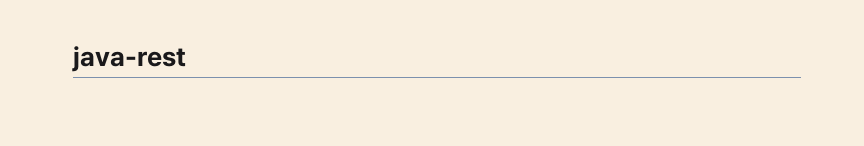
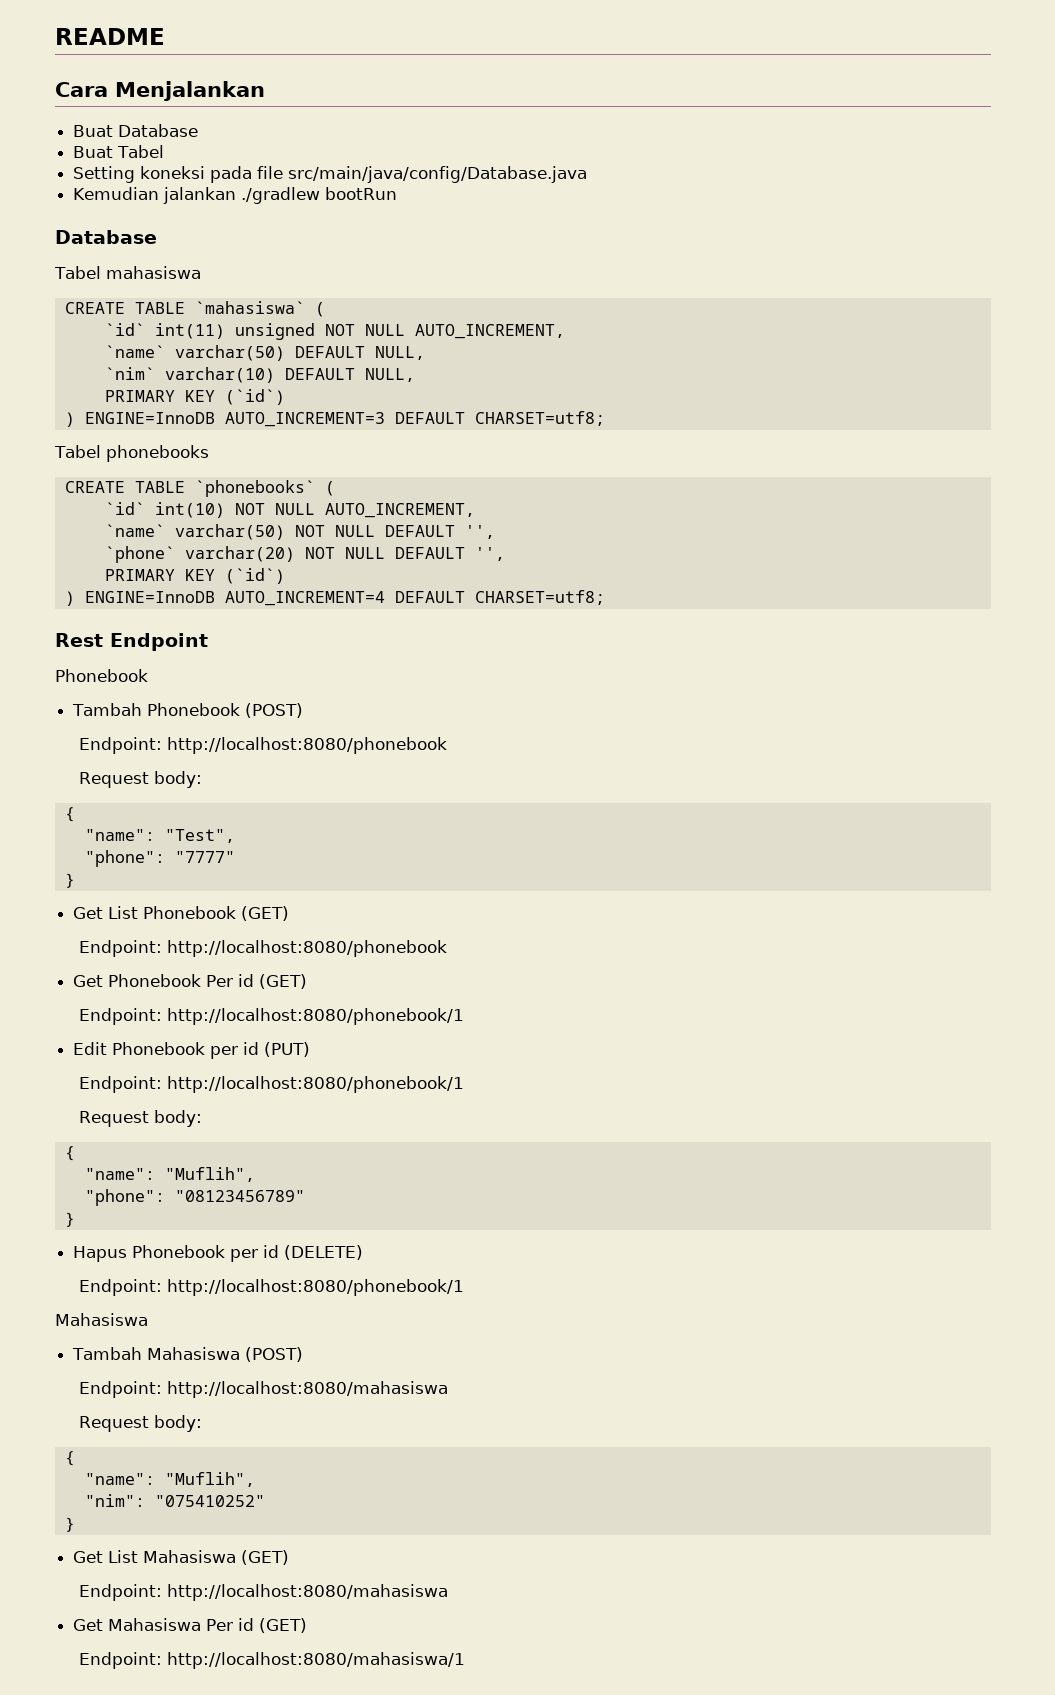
- java-rest
+ README
+ Cara Menjalankan
+ Buat Database
+ Buat Tabel
+ Setting koneksi pada file src/main/java/config/Database.java
+ Kemudian jalankan ./gradlew bootRun
+ Database
+ Tabel mahasiswa
+ CREATE TABLE `mahasiswa` (
+ `id` int(11) unsigned NOT NULL AUTO_INCREMENT,
+ `name` varchar(50) DEFAULT NULL,
+ `nim` varchar(10) DEFAULT NULL,
+ PRIMARY KEY (`id`)
+ ) ENGINE=InnoDB AUTO_INCREMENT=3 DEFAULT CHARSET=utf8;
+ Tabel phonebooks
+ CREATE TABLE `phonebooks` (
+ `id` int(10) NOT NULL AUTO_INCREMENT,
+ `name` varchar(50) NOT NULL DEFAULT '',
+ `phone` varchar(20) NOT NULL DEFAULT '',
+ PRIMARY KEY (`id`)
+ ) ENGINE=InnoDB AUTO_INCREMENT=4 DEFAULT CHARSET=utf8;
+ Rest Endpoint
+ Phonebook
+ Tambah Phonebook (POST)
+ Endpoint: http://localhost:8080/phonebook
+ Request body:
+ {
+ "name": "Test",
+ "phone": "7777"
+ }
+ Get List Phonebook (GET)
+ Endpoint: http://localhost:8080/phonebook
+ Get Phonebook Per id (GET)
+ Endpoint: http://localhost:8080/phonebook/1
+ Edit Phonebook per id (PUT)
+ Endpoint: http://localhost:8080/phonebook/1
+ Request body:
+ {
+ "name": "Muflih",
+ "phone": "08123456789"
+ }
+ Hapus Phonebook per id (DELETE)
+ Endpoint: http://localhost:8080/phonebook/1
+ Mahasiswa
+ Tambah Mahasiswa (POST)
+ Endpoint: http://localhost:8080/mahasiswa
+ Request body:
+ {
+ "name": "Muflih",
+ "nim": "075410252"
+ }
+ Get List Mahasiswa (GET)
+ Endpoint: http://localhost:8080/mahasiswa
+ Get Mahasiswa Per id (GET)
+ Endpoint: http://localhost:8080/mahasiswa/1

